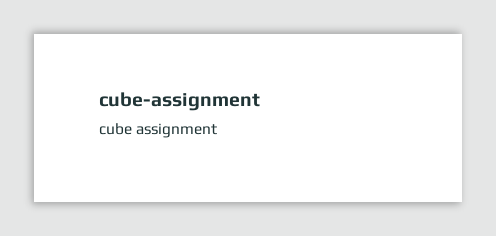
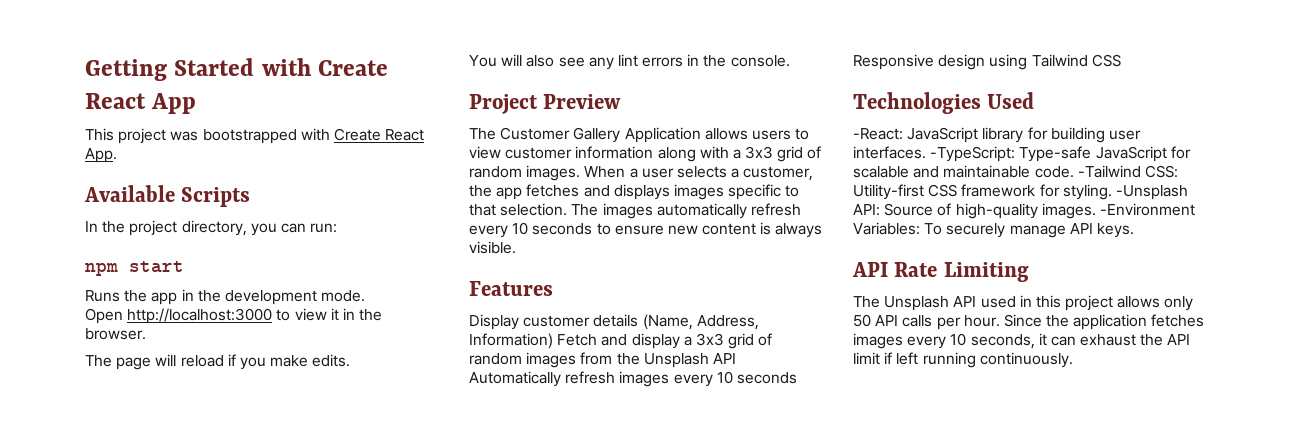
- cube-assignment
- cube assignment
+ Getting Started with Create React App
+ This project was bootstrapped with Create React App.
+ Available Scripts
+ In the project directory, you can run:
+ npm start
+ Runs the app in the development mode.
+ Open http://localhost:3000 to view it in the browser.
+ The page will reload if you make edits.
+ You will also see any lint errors in the console.
+ Project Preview
+ The Customer Gallery Application allows users to view customer information along with a 3x3 grid of random images. When a user selects a customer, the app fetches and displays images specific to that selection. The images automatically refresh every 10 seconds to ensure new content is always visible.
+ Features
+ Display customer details (Name, Address, Information) Fetch and display a 3x3 grid of random images from the Unsplash API Automatically refresh images every 10 seconds Responsive design using Tailwind CSS
+ Technologies Used
+ -React: JavaScript library for building user interfaces. -TypeScript: Type-safe JavaScript for scalable and maintainable code. -Tailwind CSS: Utility-first CSS framework for styling. -Unsplash API: Source of high-quality images. -Environment Variables: To securely manage API keys.
+ API Rate Limiting
+ The Unsplash API used in this project allows only 50 API calls per hour. Since the application fetches images every 10 seconds, it can exhaust the API limit if left running continuously.

